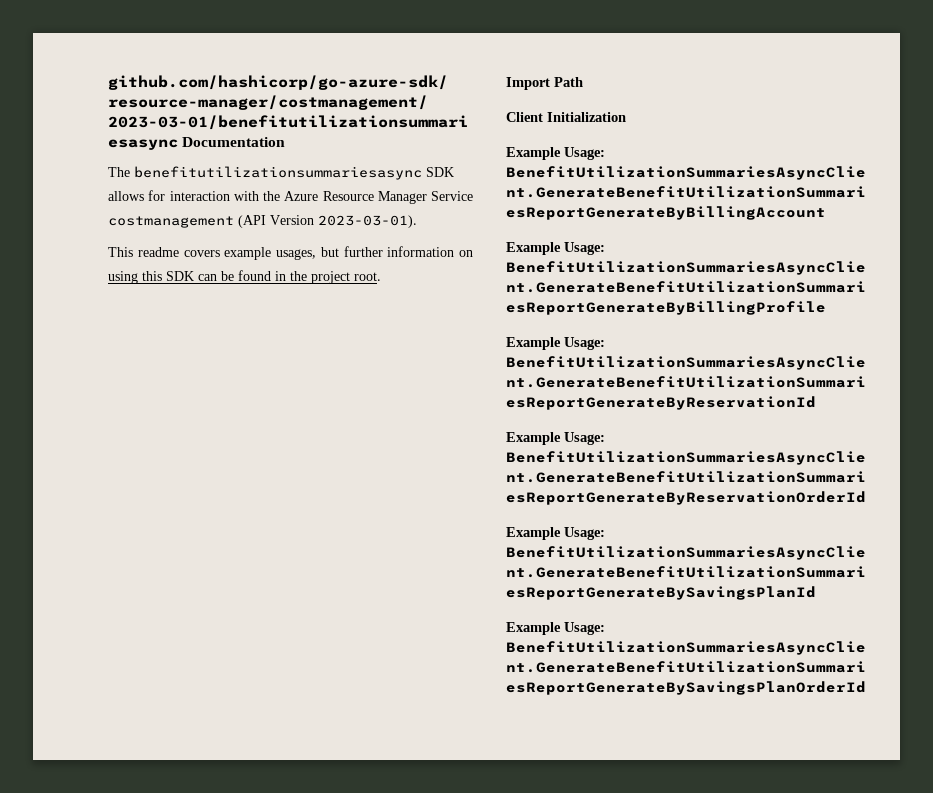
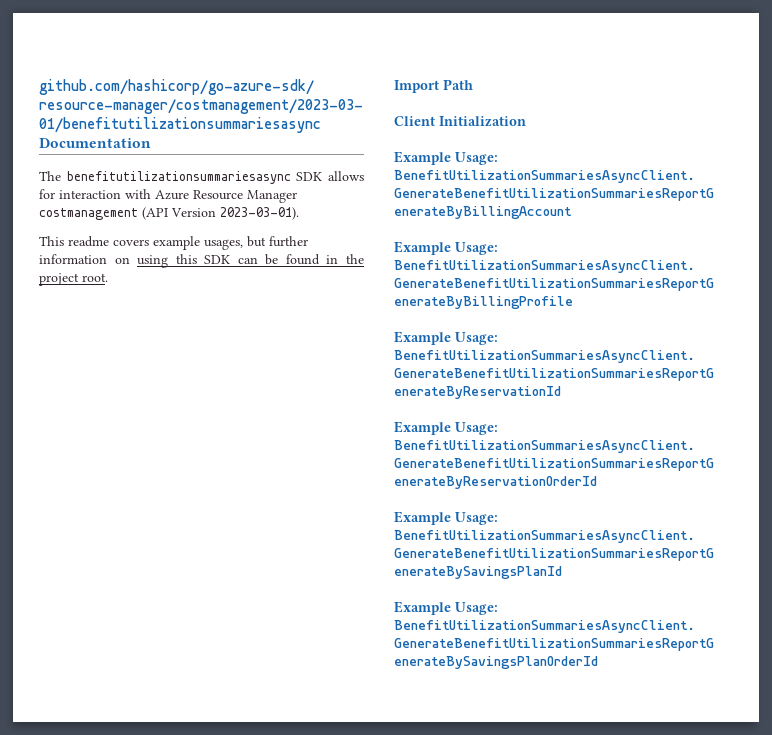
- The benefitutilizationsummariesasync SDK allows for interaction with the Azure Resource Manager Service costmanagement (API Version 2023-03-01).
+ The benefitutilizationsummariesasync SDK allows for interaction with Azure Resource Manager costmanagement (API Version 2023-03-01).

